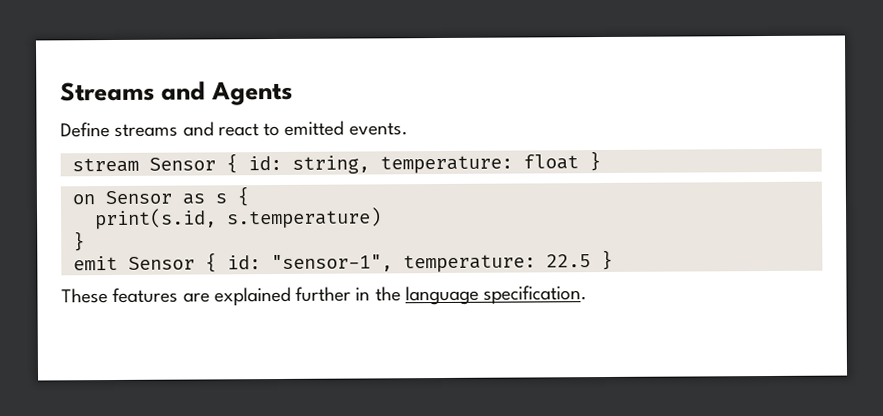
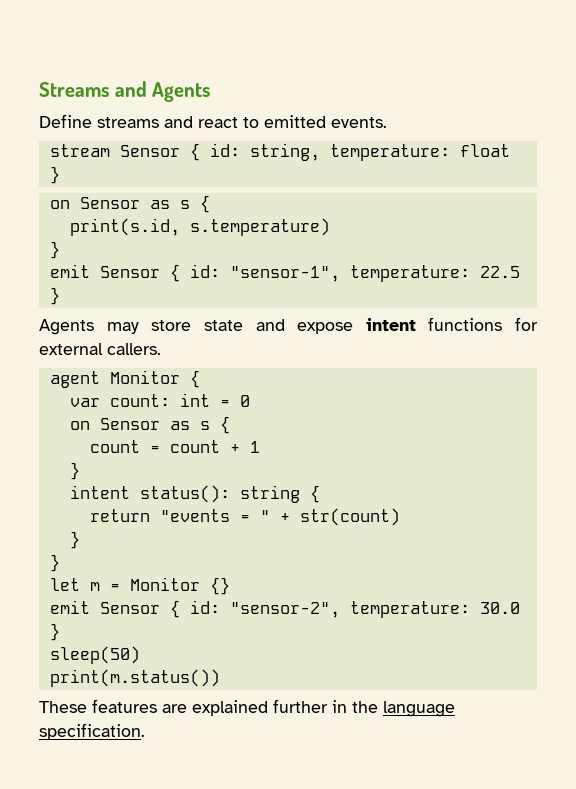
+ Agents may store state and expose intent functions for external callers.
+ agent Monitor {
+ var count: int = 0
+ on Sensor as s {
+ count = count + 1
+ }
+ intent status(): string {
+ return "events = " + str(count)
+ }
+ }
+ let m = Monitor {}
+ emit Sensor { id: "sensor-2", temperature: 30.0 }
+ sleep(50)
+ print(m.status())

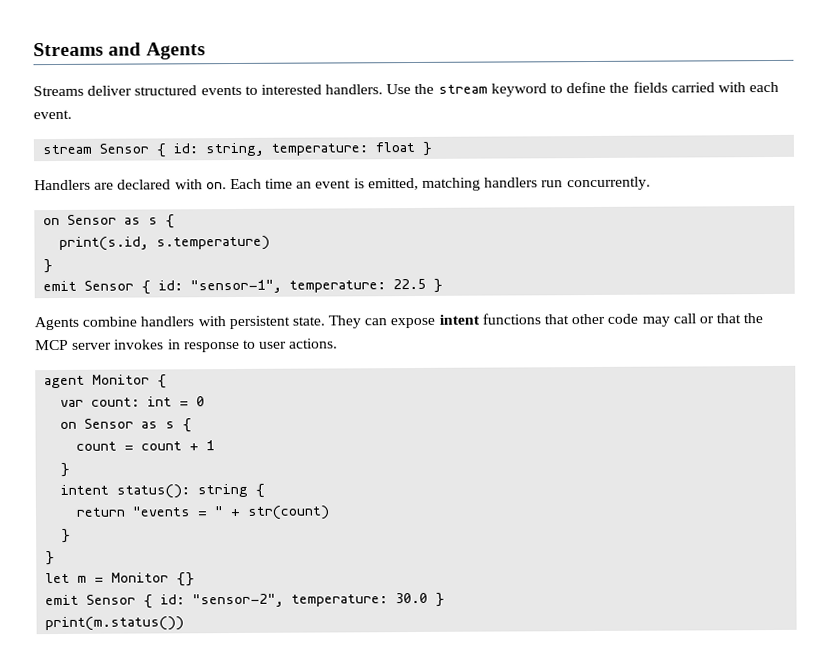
- Define streams and react to emitted events.
+ Streams deliver structured events to interested handlers. Use the stream keyword to define the fields carried with each event.
+ Handlers are declared with on. Each time an event is emitted, matching handlers run concurrently.
- Agents may store state and expose intent functions for external callers.
+ Agents combine handlers with persistent state. They can expose intent functions that other code may call or that the MCP server invokes in response to user actions.
- sleep(50)
- These features are explained further in the language specification.

